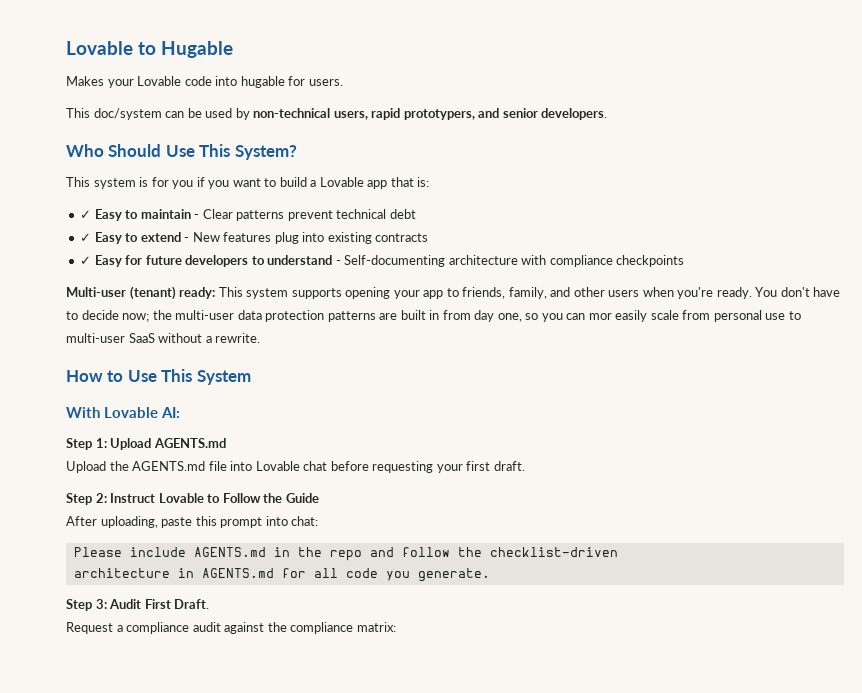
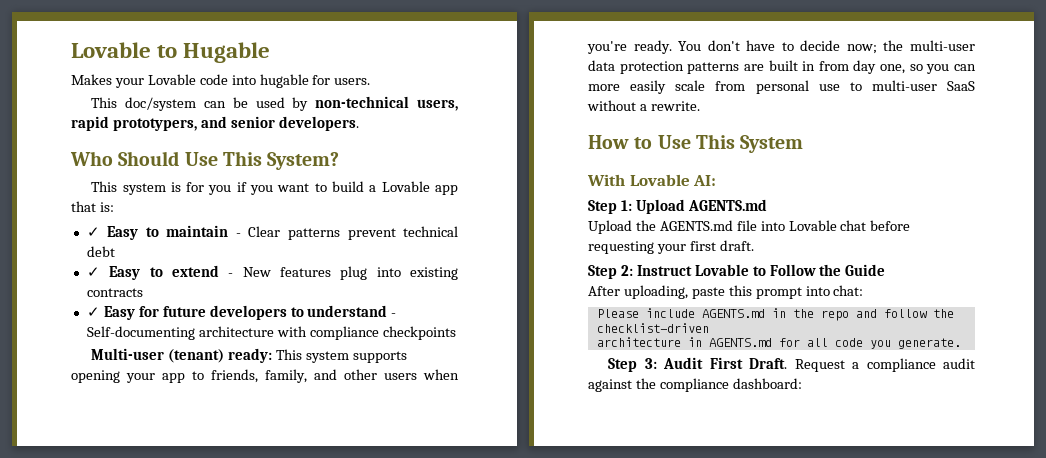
- You don't have to decide now; the multi-user data protection patterns are built in from day one, so you can mor easily scale from personal use to multi-user SaaS without a rewrite.
+ You don't have to decide now; the multi-user data protection patterns are built in from day one, so you can more easily scale from personal use to multi-user SaaS without a rewrite.
- Step 3: Audit First Draft.
- Request a compliance audit against the compliance matrix:
+ Step 3: Audit First Draft. Request a compliance audit against the compliance dashboard:

